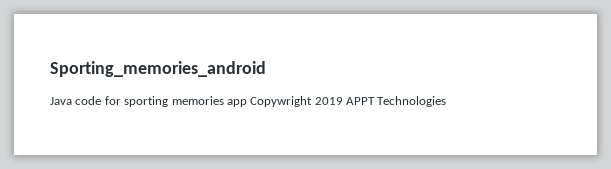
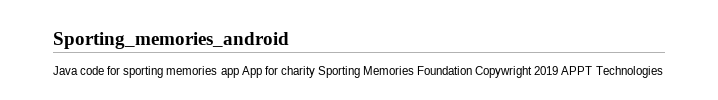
- Java code for sporting memories app Copywright 2019 APPT Technologies
+ Java code for sporting memories app App for charity Sporting Memories Foundation Copywright 2019 APPT Technologies

